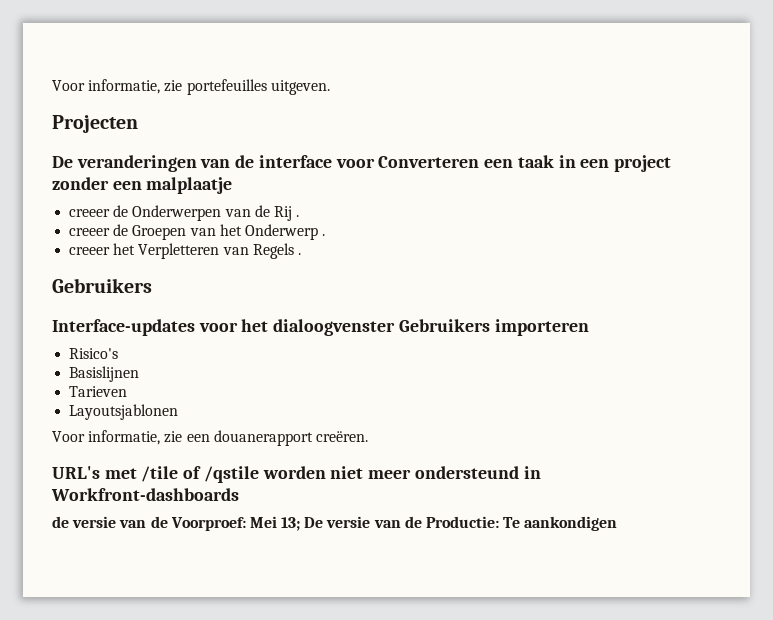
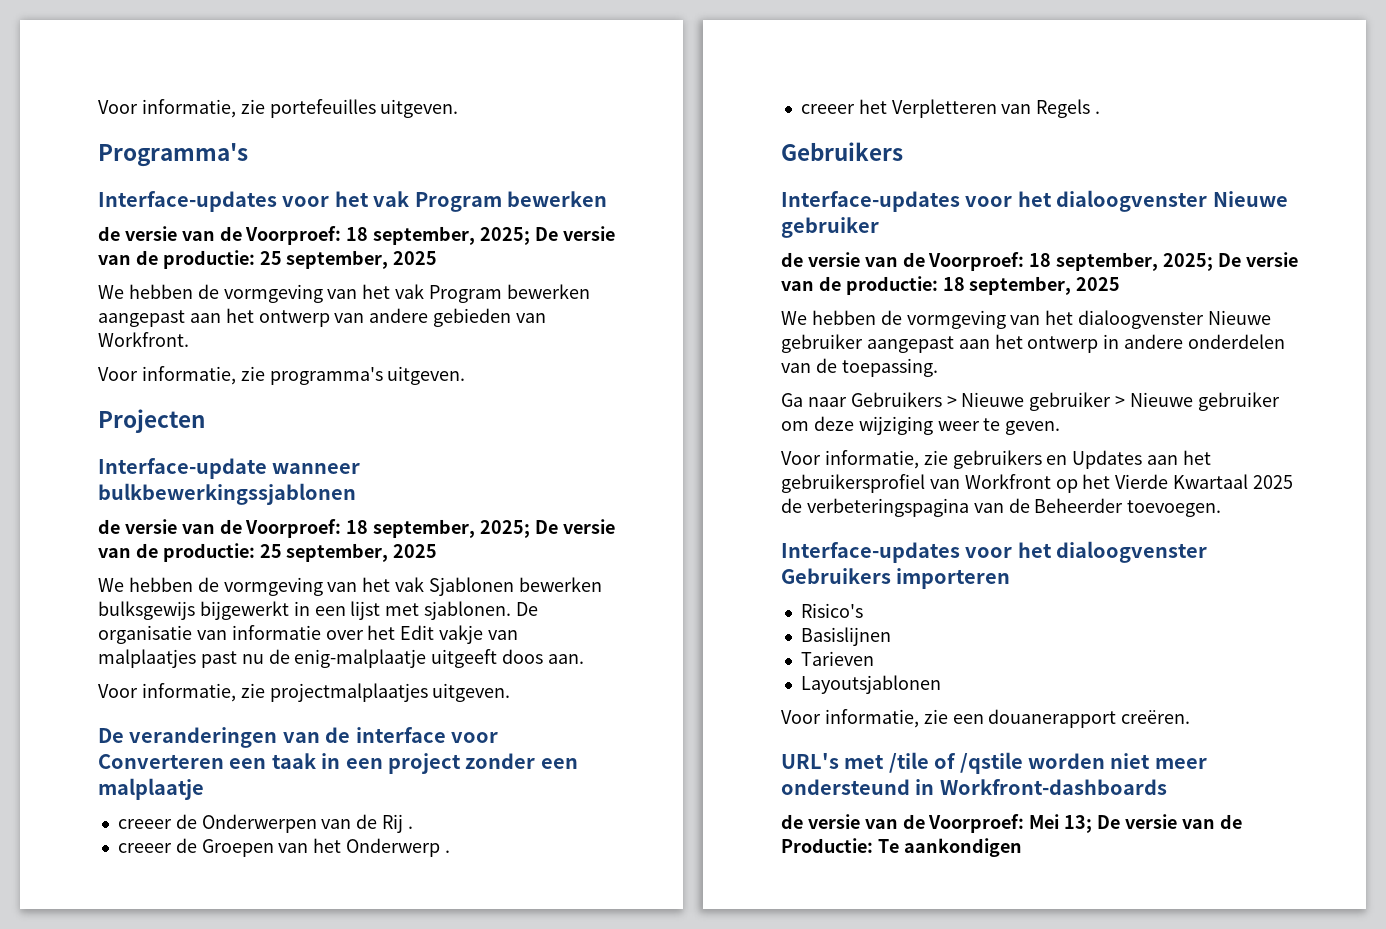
+ Programma's
+ Interface-updates voor het vak Program bewerken
+ de versie van de Voorproef: 18 september, 2025; De versie van de productie: 25 september, 2025
+ We hebben de vormgeving van het vak Program bewerken aangepast aan het ontwerp van andere gebieden van Workfront.
+ Voor informatie, zie programma's uitgeven.
  Projecten
+ Interface-update wanneer bulkbewerkingssjablonen
+ de versie van de Voorproef: 18 september, 2025; De versie van de productie: 25 september, 2025
+ We hebben de vormgeving van het vak Sjablonen bewerken bulksgewijs bijgewerkt in een lijst met sjablonen. De organisatie van informatie over het Edit vakje van malplaatjes past nu de enig-malplaatje uitgeeft doos aan.
+ Voor informatie, zie projectmalplaatjes uitgeven.
+ Interface-updates voor het dialoogvenster Nieuwe gebruiker
+ de versie van de Voorproef: 18 september, 2025; De versie van de productie: 18 september, 2025
+ We hebben de vormgeving van het dialoogvenster Nieuwe gebruiker aangepast aan het ontwerp in andere onderdelen van de toepassing.
+ Ga naar Gebruikers > Nieuwe gebruiker > Nieuwe gebruiker om deze wijziging weer te geven.
+ Voor informatie, zie gebruikers en Updates aan het gebruikersprofiel van Workfront op het Vierde Kwartaal 2025 de verbeteringspagina van de Beheerder toevoegen.

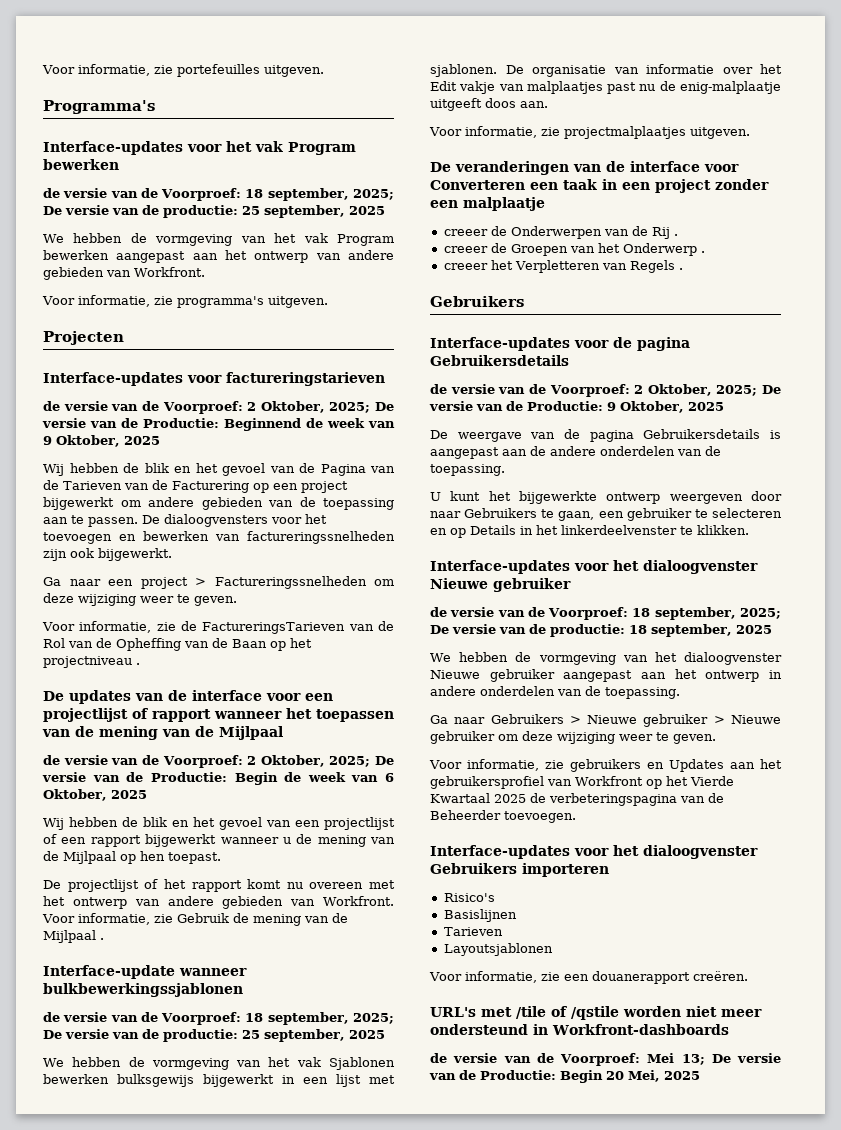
+ Interface-updates voor factureringstarieven
+ de versie van de Voorproef: 2 Oktober, 2025; De versie van de Productie: Beginnend de week van 9 Oktober, 2025
+ Wij hebben de blik en het gevoel van de Pagina van de Tarieven van de Facturering op een project bijgewerkt om andere gebieden van de toepassing aan te passen. De dialoogvensters voor het toevoegen en bewerken van factureringssnelheden zijn ook bijgewerkt.
+ Ga naar een project > Factureringssnelheden om deze wijziging weer te geven.
+ Voor informatie, zie de FactureringsTarieven van de Rol van de Opheffing van de Baan op het projectniveau .
+ De updates van de interface voor een projectlijst of rapport wanneer het toepassen van de mening van de Mijlpaal
+ de versie van de Voorproef: 2 Oktober, 2025; De versie van de Productie: Begin de week van 6 Oktober, 2025
+ Wij hebben de blik en het gevoel van een projectlijst of een rapport bijgewerkt wanneer u de mening van de Mijlpaal op hen toepast.
+ De projectlijst of het rapport komt nu overeen met het ontwerp van andere gebieden van Workfront. Voor informatie, zie Gebruik de mening van de Mijlpaal .
+ Interface-updates voor de pagina Gebruikersdetails
+ de versie van de Voorproef: 2 Oktober, 2025; De versie van de Productie: 9 Oktober, 2025
+ De weergave van de pagina Gebruikersdetails is aangepast aan de andere onderdelen van de toepassing.
+ U kunt het bijgewerkte ontwerp weergeven door naar Gebruikers te gaan, een gebruiker te selecteren en op Details in het linkerdeelvenster te klikken.
- de versie van de Voorproef: Mei 13; De versie van de Productie: Te aankondigen
+ de versie van de Voorproef: Mei 13; De versie van de Productie: Begin 20 Mei, 2025

